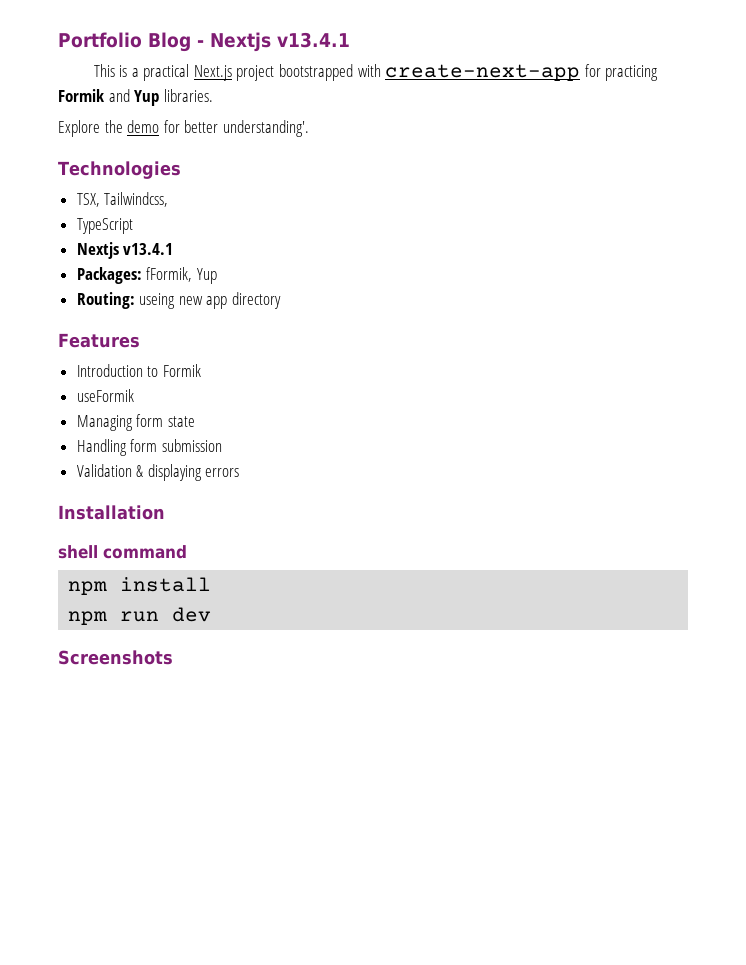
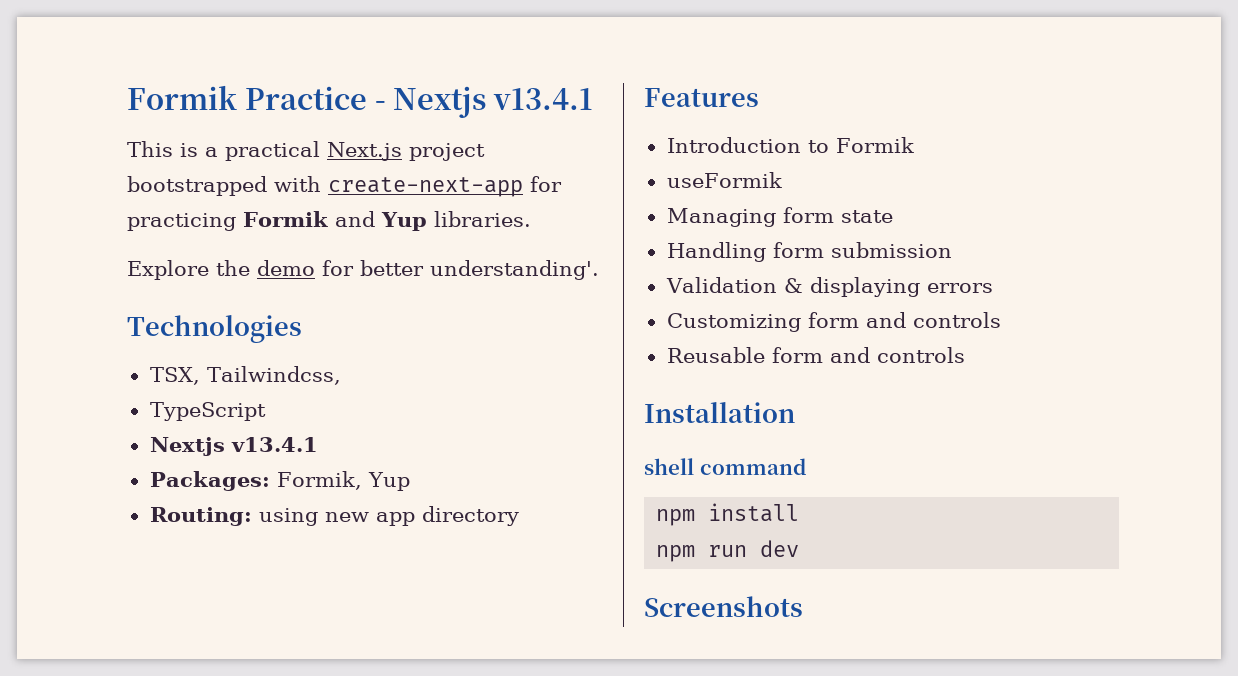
- Portfolio Blog - Nextjs v13.4.1
+ Formik Practice - Nextjs v13.4.1
- Packages: fFormik, Yup
+ Packages: Formik, Yup
- Routing: useing new app directory
+ Routing: using new app directory
+ Customizing form and controls
+ Reusable form and controls

